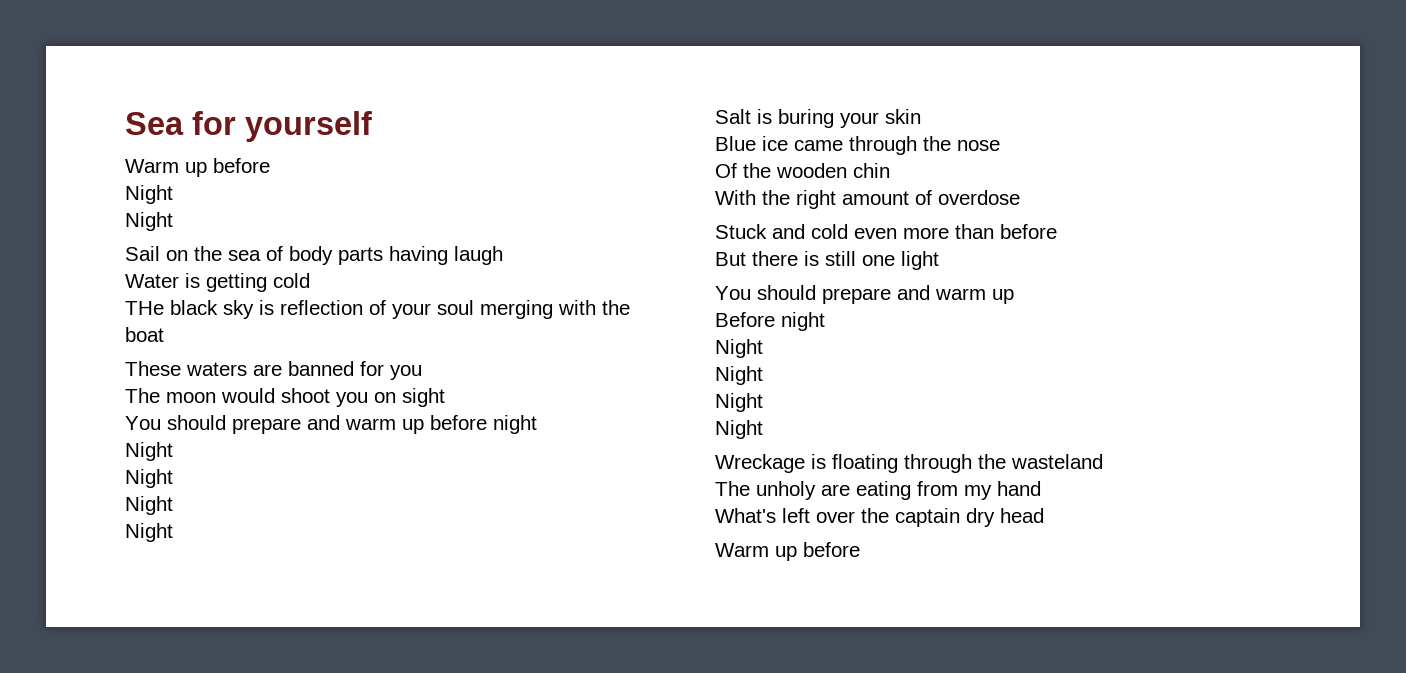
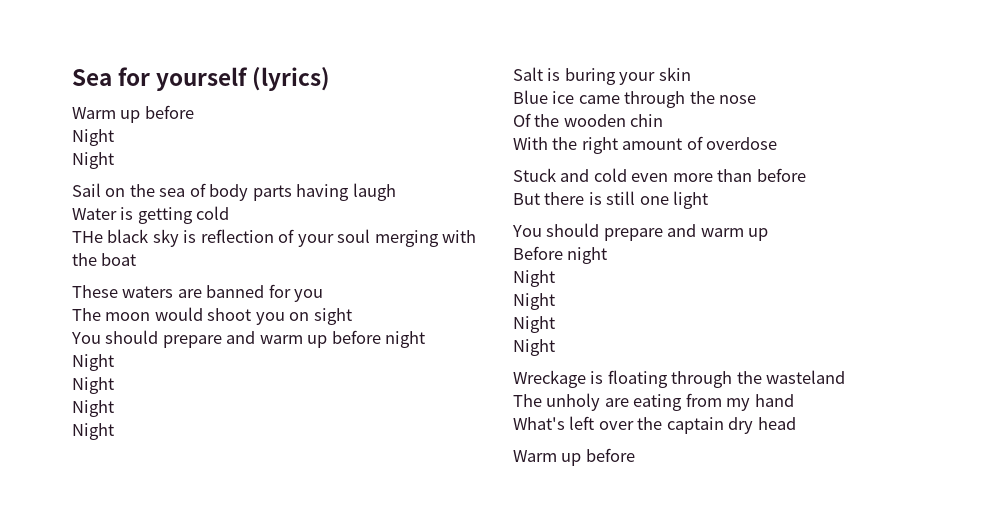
- Sea for yourself
+ Sea for yourself (lyrics)

